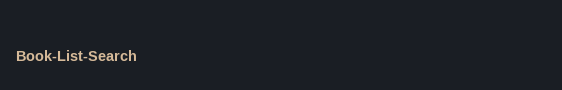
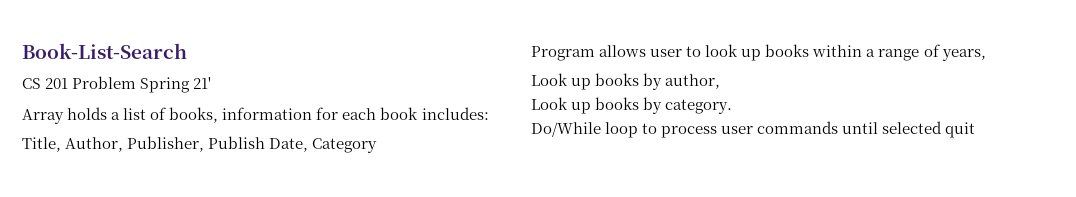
+ CS 201 Problem Spring 21'
+ Array holds a list of books, information for each book includes:
+ Title, Author, Publisher, Publish Date, Category
+ Program allows user to look up books within a range of years,
+ Look up books by author,
+ Look up books by category.
+ Do/While loop to process user commands until selected quit

